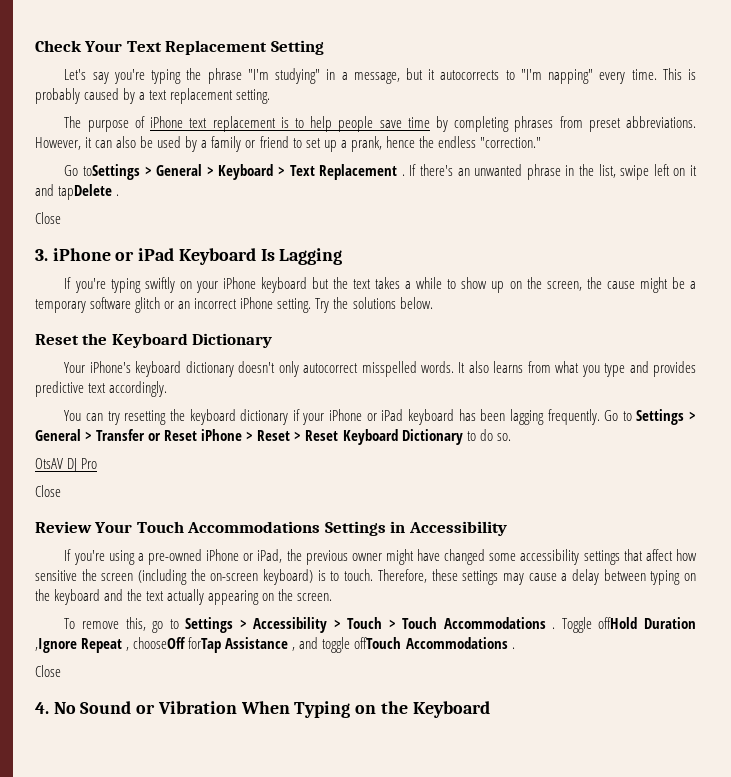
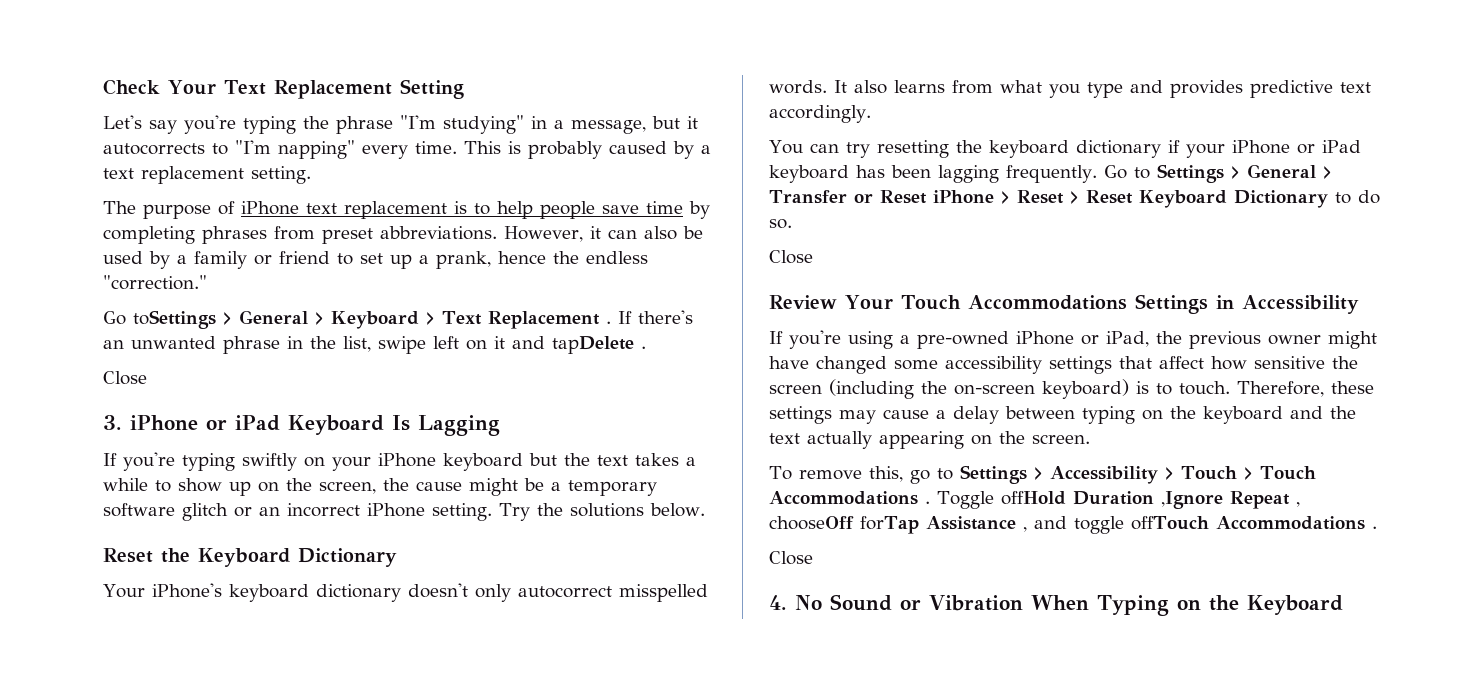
- OtsAV DJ Pro

